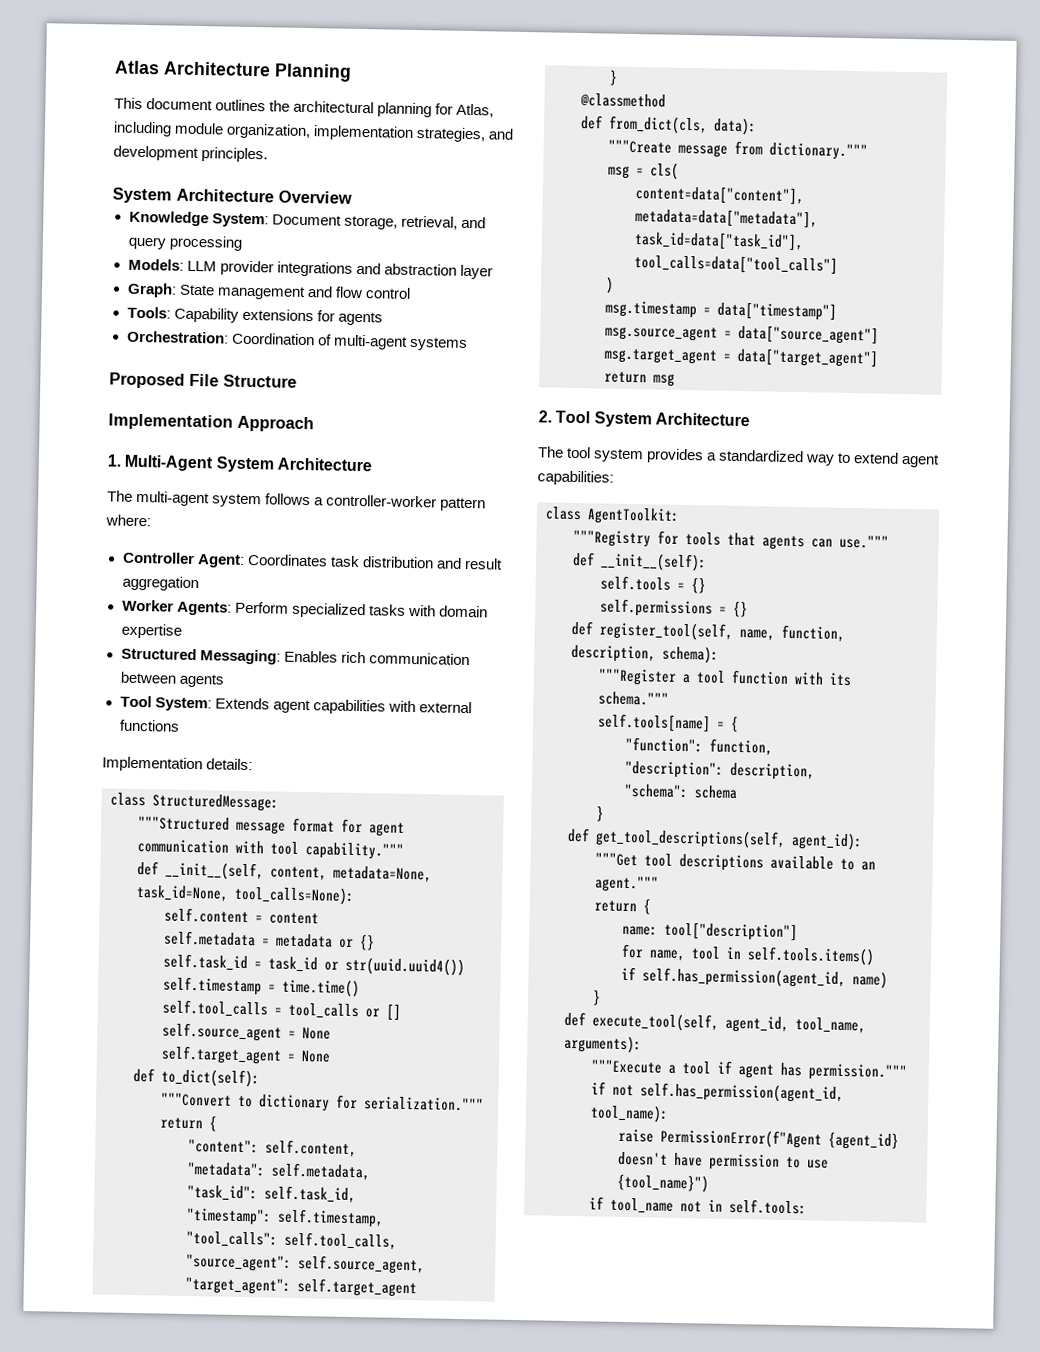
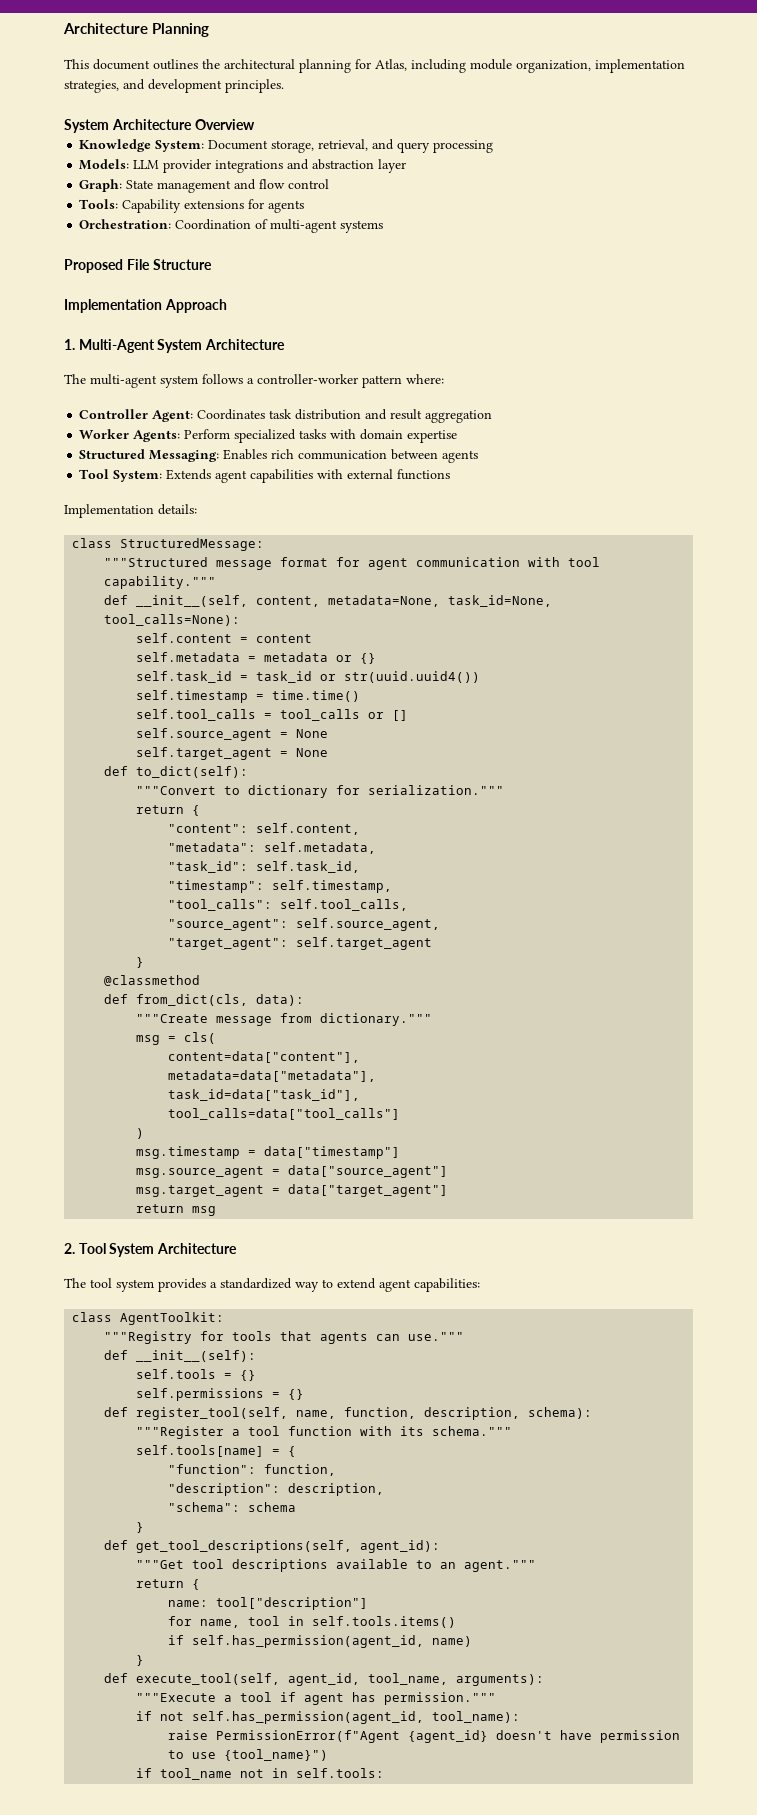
- Atlas Architecture Planning
+ Architecture Planning

